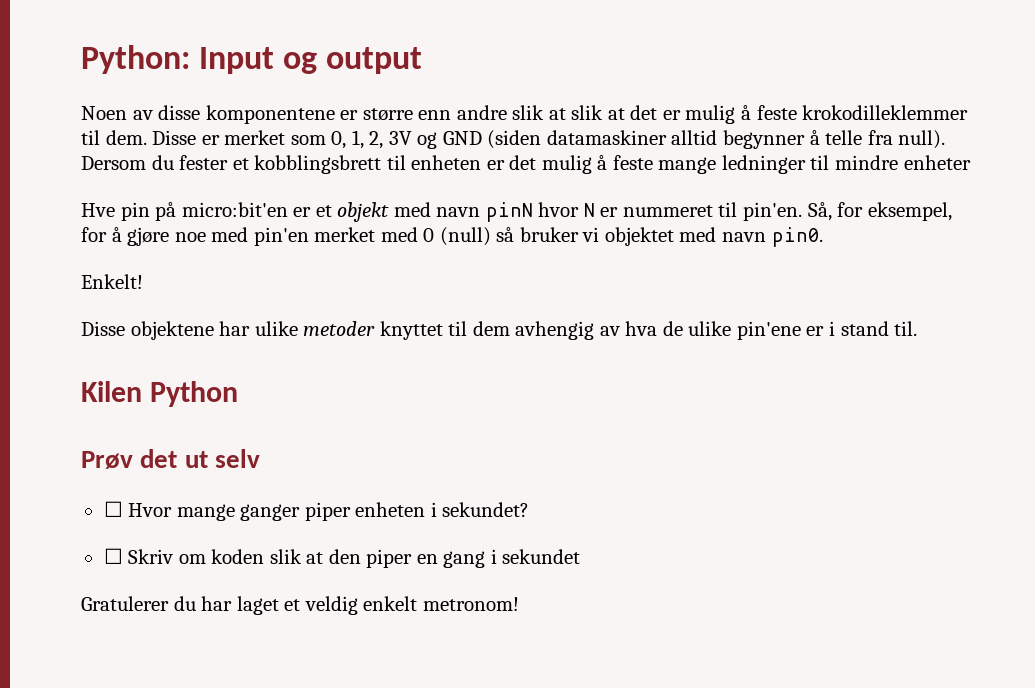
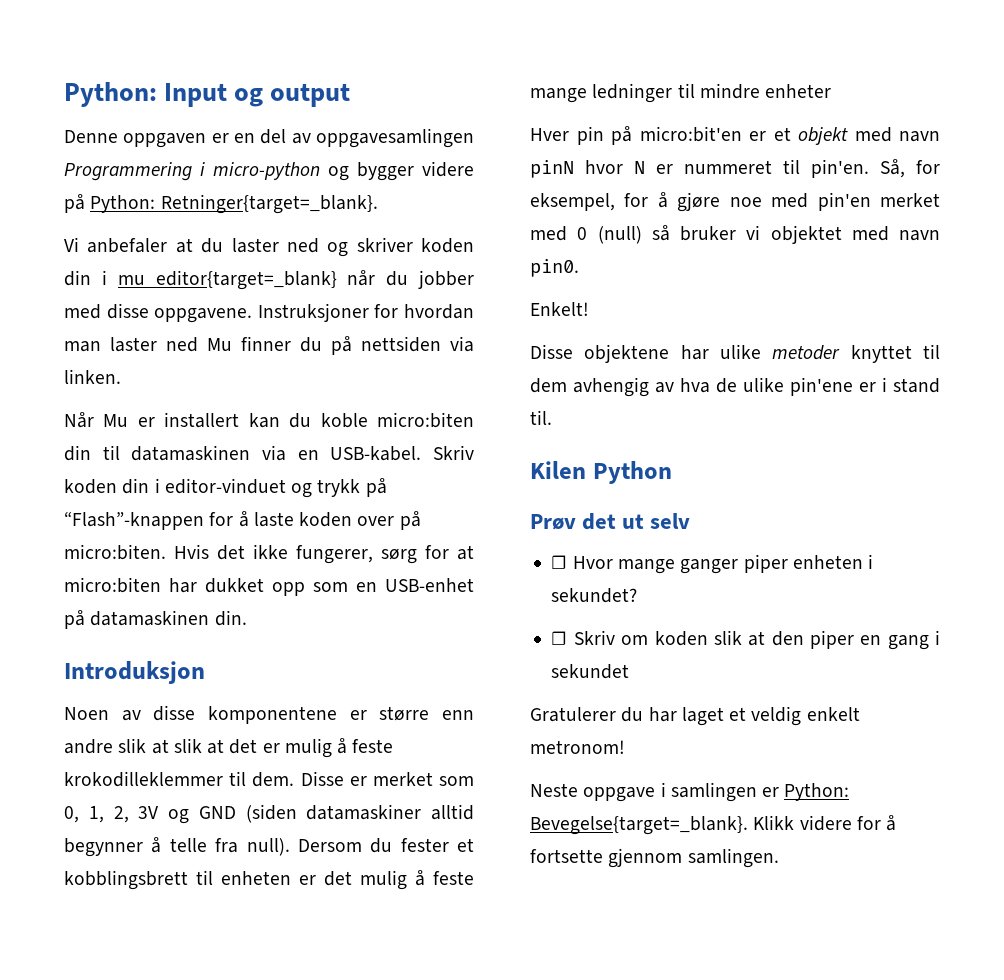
+ Denne oppgaven er en del av oppgavesamlingen Programmering i micro-python og bygger videre på Python: Retninger{target=_blank}.
+ Vi anbefaler at du laster ned og skriver koden din i mu editor{target=_blank} når du jobber med disse oppgavene. Instruksjoner for hvordan man laster ned Mu finner du på nettsiden via linken.
+ Når Mu er installert kan du koble micro:biten din til datamaskinen via en USB-kabel. Skriv koden din i editor-vinduet og trykk på “Flash”-knappen for å laste koden over på micro:biten. Hvis det ikke fungerer, sørg for at micro:biten har dukket opp som en USB-enhet på datamaskinen din.
+ Introduksjon
- Hve pin på micro:bit'en er et objekt med navn pinN hvor N er nummeret til pin'en.
+ Hver pin på micro:bit'en er et objekt med navn pinN hvor N er nummeret til pin'en.
+ Neste oppgave i samlingen er Python: Bevegelse{target=_blank}. Klikk videre for å fortsette gjennom samlingen.

